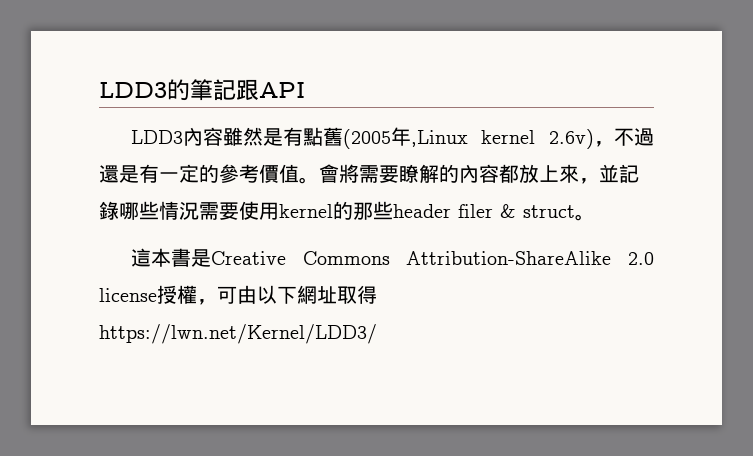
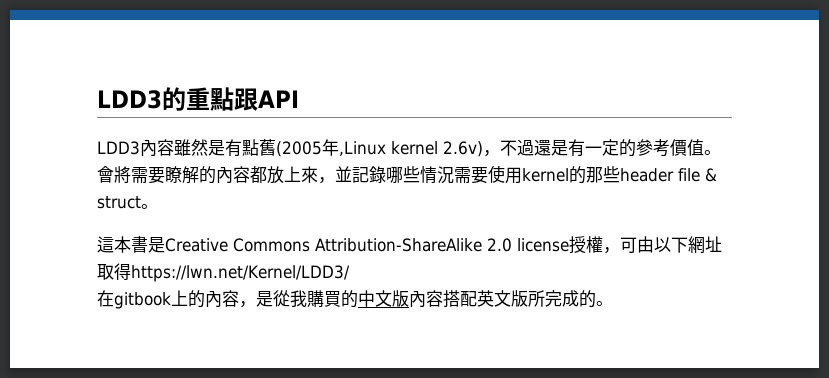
- LDD3的筆記跟API
+ LDD3的重點跟API
- 會將需要瞭解的內容都放上來，並記錄哪些情況需要使用kernel的那些header filer & struct。
+ 會將需要瞭解的內容都放上來，並記錄哪些情況需要使用kernel的那些header file & struct。
+ 在gitbook上的內容，是從我購買的中文版內容搭配英文版所完成的。

